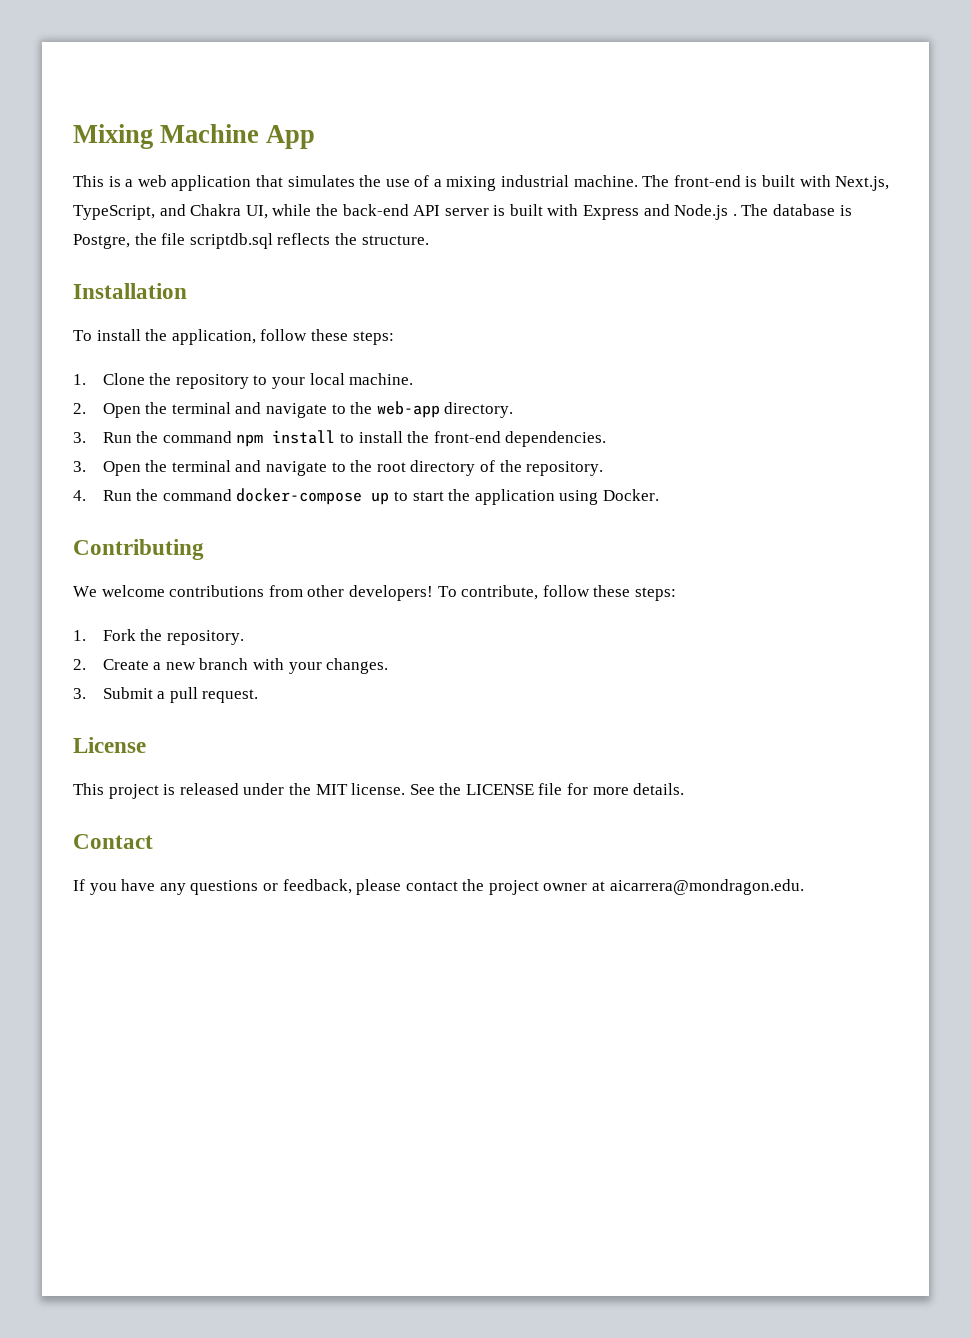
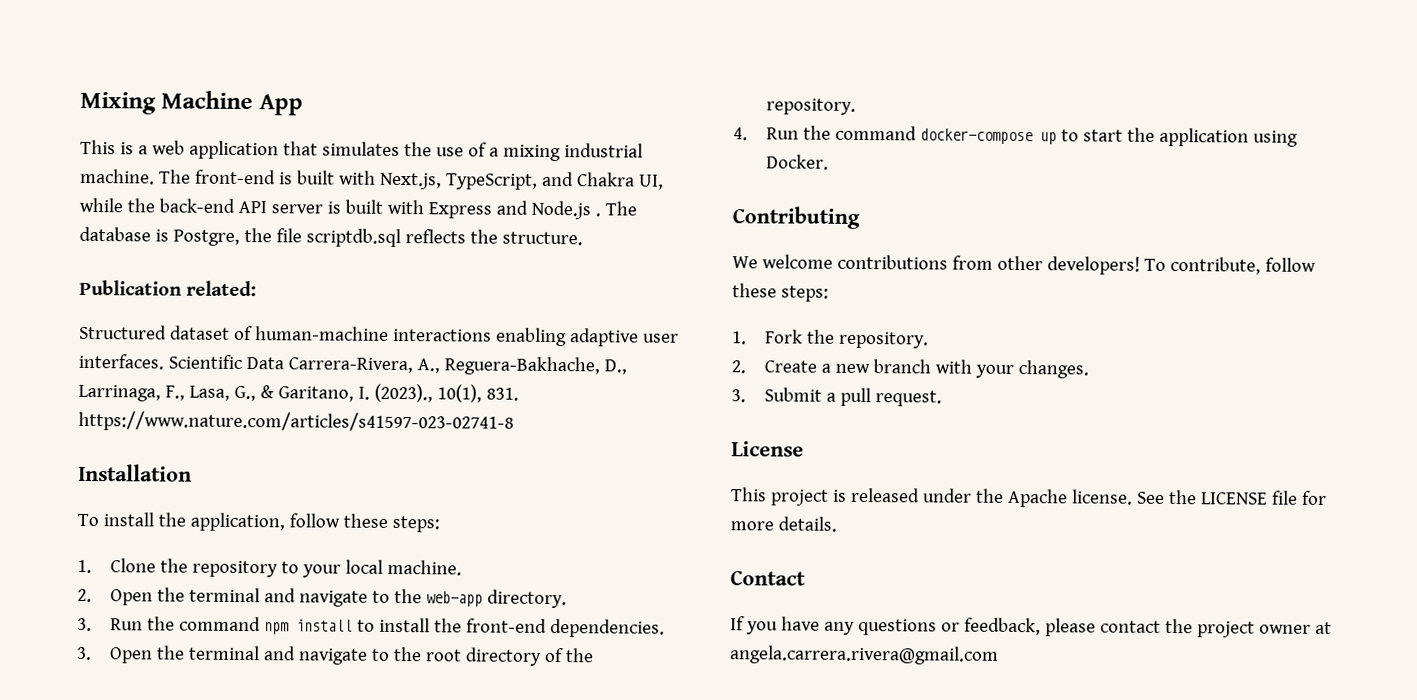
+ Publication related:
+ Structured dataset of human-machine interactions enabling adaptive user interfaces. Scientific Data Carrera-Rivera, A., Reguera-Bakhache, D., Larrinaga, F., Lasa, G., & Garitano, I. (2023)., 10(1), 831. https://www.nature.com/articles/s41597-023-02741-8
- This project is released under the MIT license.
+ This project is released under the Apache license.
- If you have any questions or feedback, please contact the project owner at aicarrera@mondragon.edu.
+ If you have any questions or feedback, please contact the project owner at angela.carrera.rivera@gmail.com

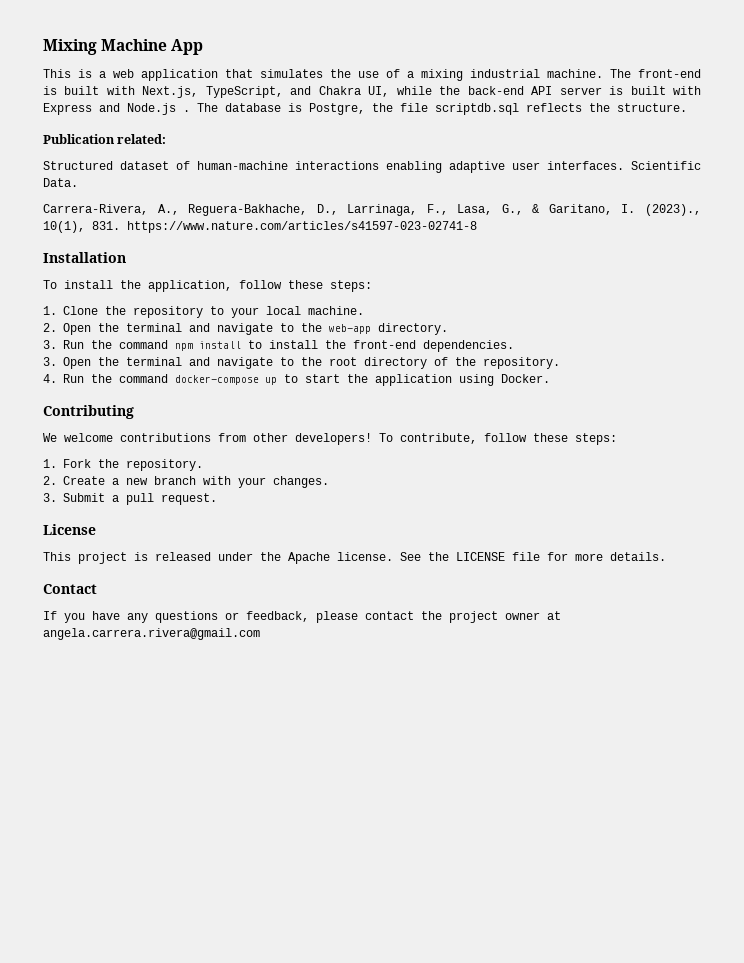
- Scientific Data Carrera-Rivera, A., Reguera-Bakhache, D., Larrinaga, F., Lasa, G., & Garitano, I. (2023)., 10(1), 831. https://www.nature.com/articles/s41597-023-02741-8
+ Scientific Data.
+ Carrera-Rivera, A., Reguera-Bakhache, D., Larrinaga, F., Lasa, G., & Garitano, I. (2023)., 10(1), 831. https://www.nature.com/articles/s41597-023-02741-8

